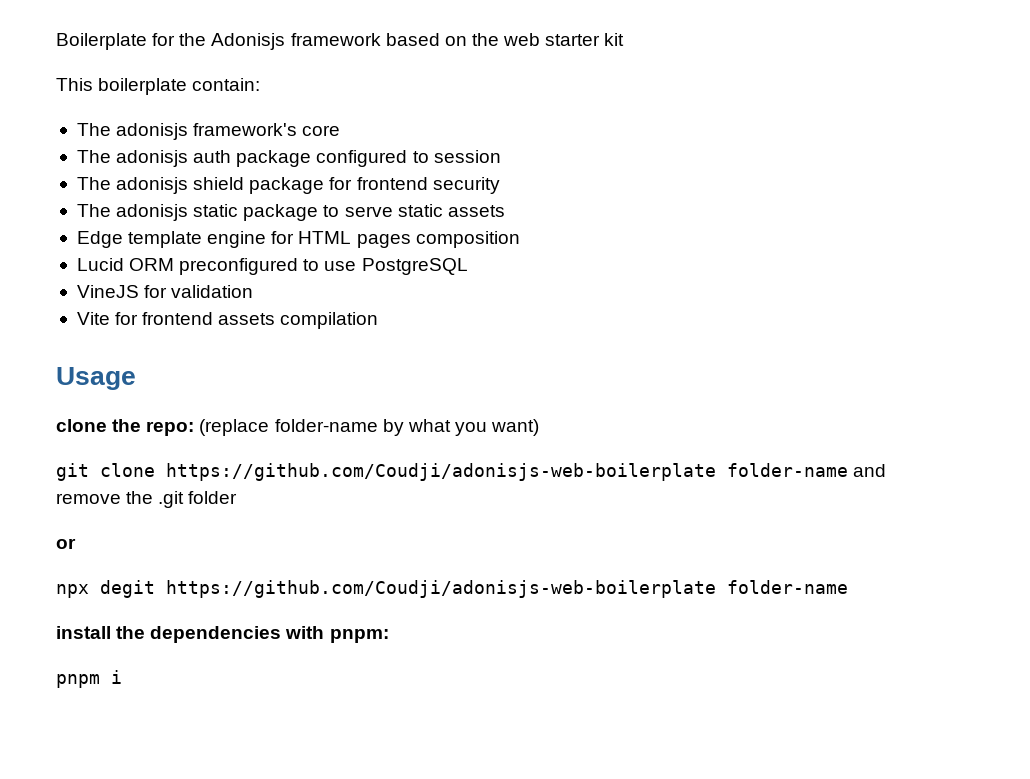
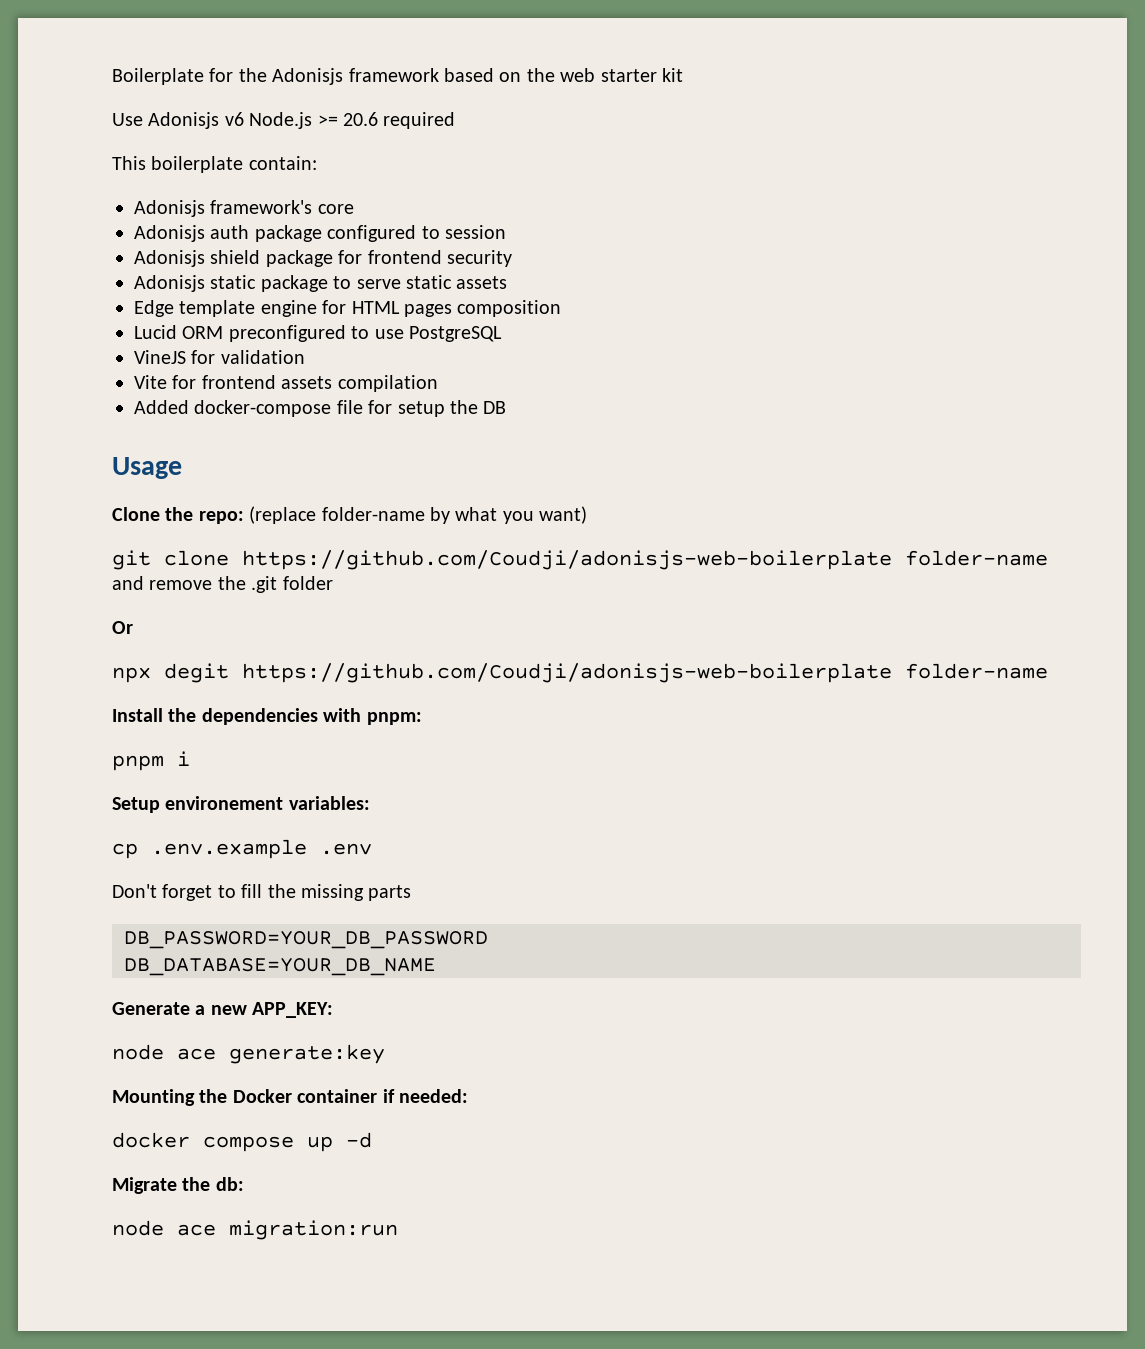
+ Use Adonisjs v6 Node.js >= 20.6 required
- The adonisjs framework's core
+ Adonisjs framework's core
- The adonisjs auth package configured to session
+ Adonisjs auth package configured to session
- The adonisjs shield package for frontend security
+ Adonisjs shield package for frontend security
- The adonisjs static package to serve static assets
+ Adonisjs static package to serve static assets
+ Added docker-compose file for setup the DB
- clone the repo: (replace folder-name by what you want)
+ Clone the repo: (replace folder-name by what you want)
- or
+ Or
- install the dependencies with pnpm:
+ Install the dependencies with pnpm:
+ Setup environement variables:
+ cp .env.example .env
+ Don't forget to fill the missing parts
+ DB_PASSWORD=YOUR_DB_PASSWORD
+ DB_DATABASE=YOUR_DB_NAME
+ Generate a new APP_KEY:
+ node ace generate:key
+ Mounting the Docker container if needed:
+ docker compose up -d
+ Migrate the db:
+ node ace migration:run

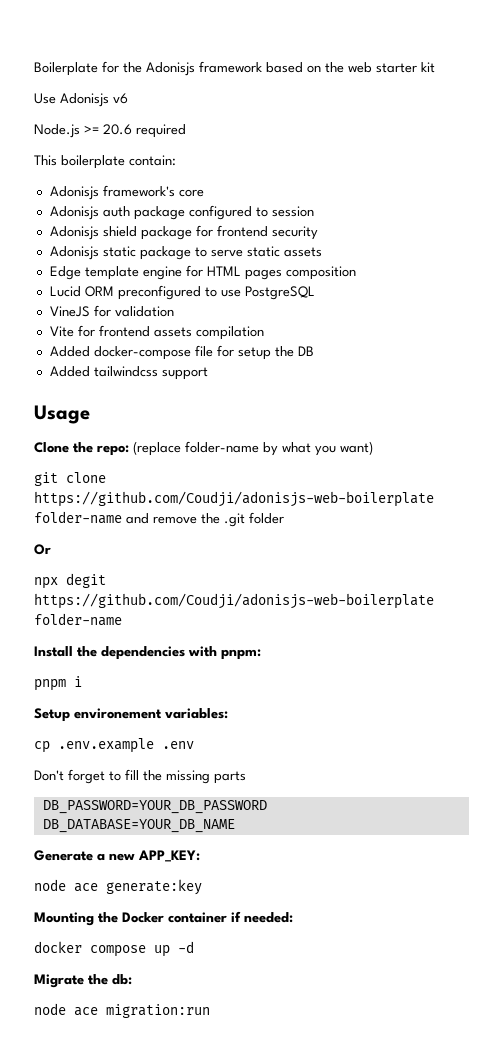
- Use Adonisjs v6 Node.js >= 20.6 required
+ Use Adonisjs v6
+ Node.js >= 20.6 required
+ Added tailwindcss support

